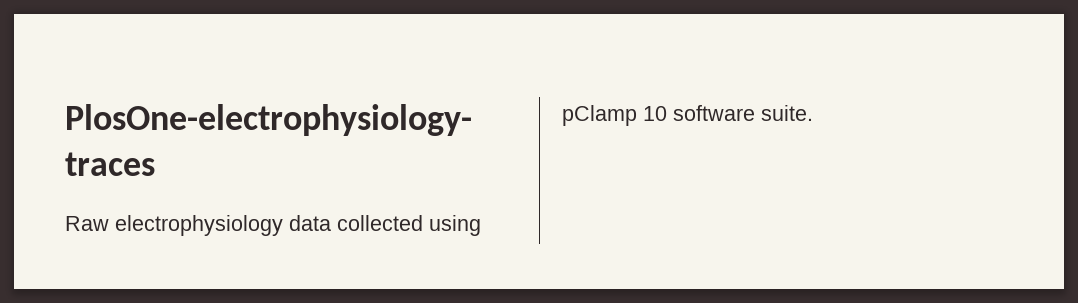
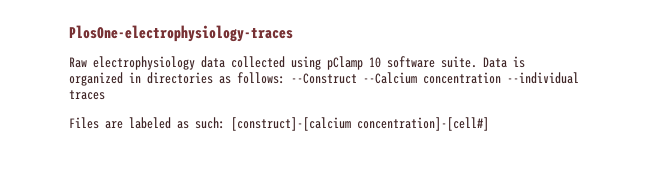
+ Data is organized in directories as follows: --Construct --Calcium concentration --individual traces
+ Files are labeled as such: [construct]-[calcium concentration]-[cell#]

